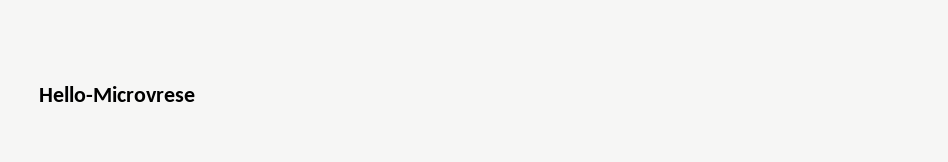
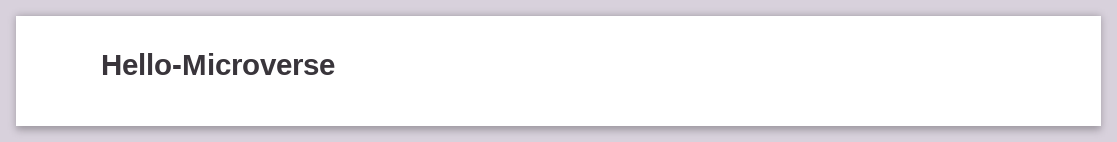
- Hello-Microvrese
+ Hello-Microverse

